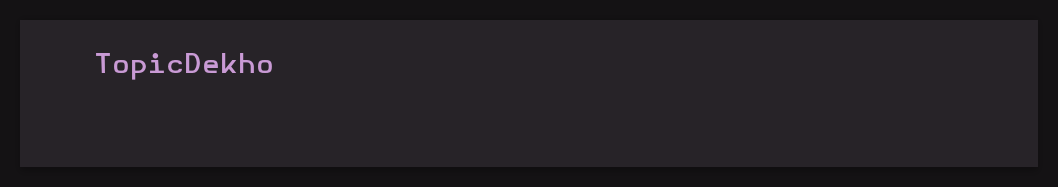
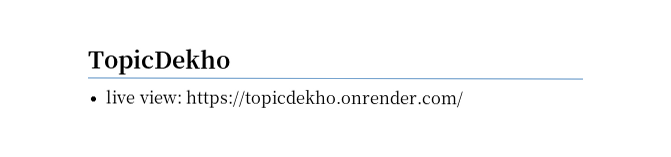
+ live view: https://topicdekho.onrender.com/

